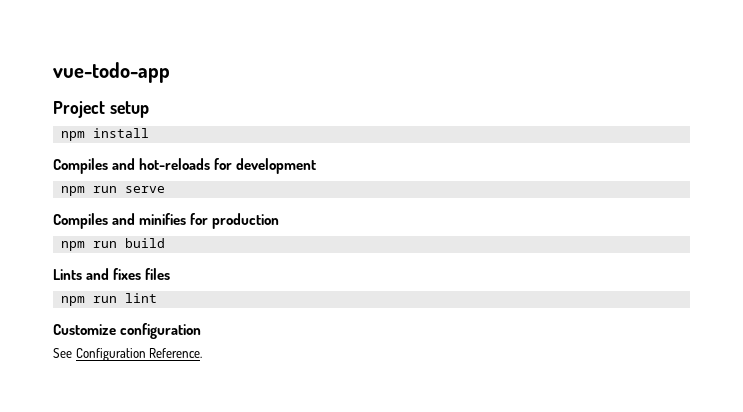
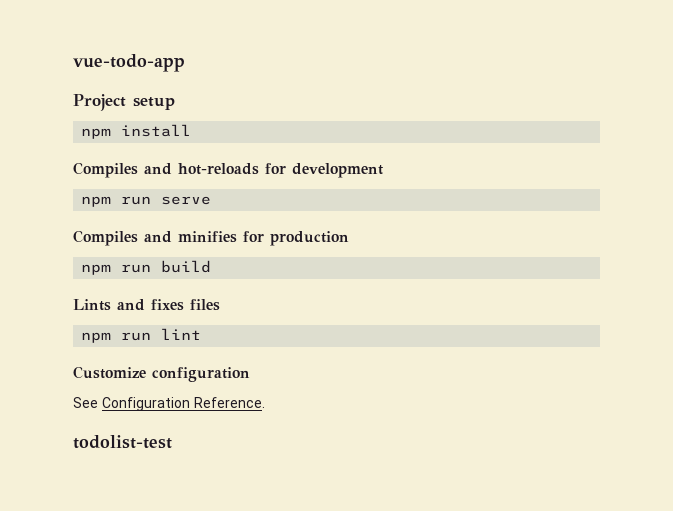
+ todolist-test

